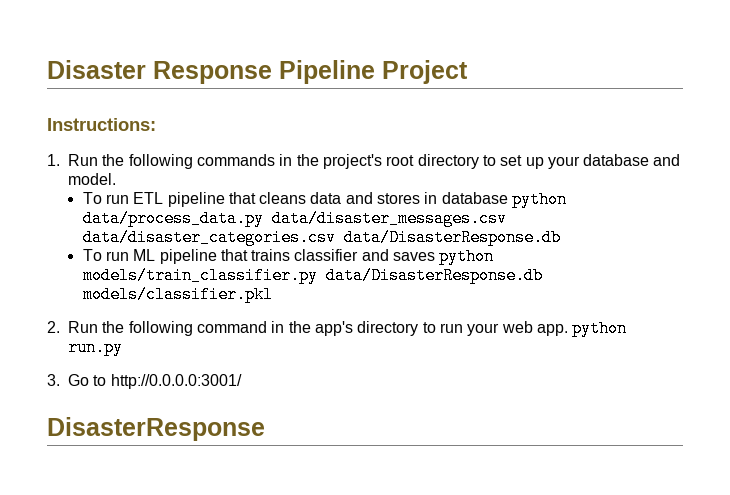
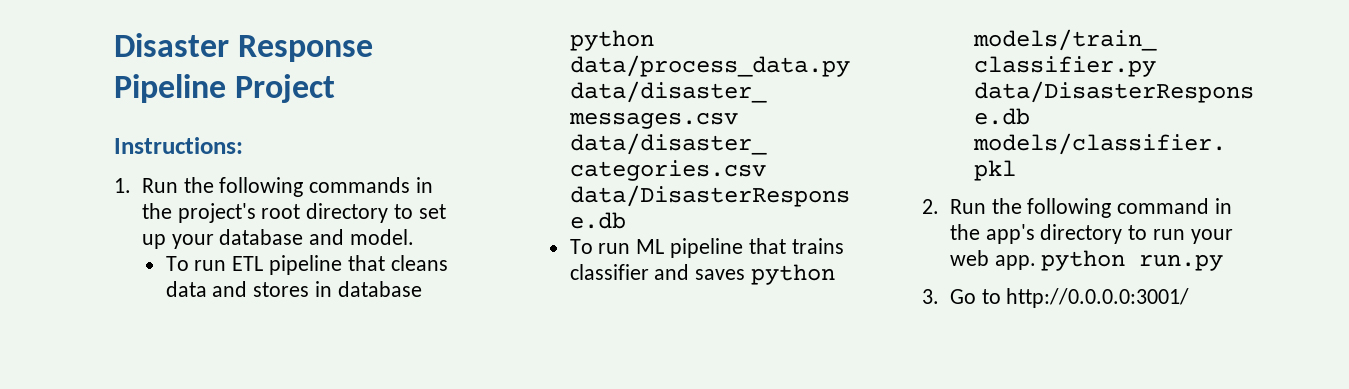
- DisasterResponse

